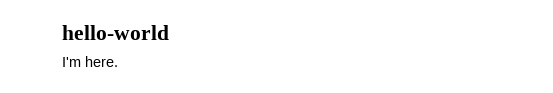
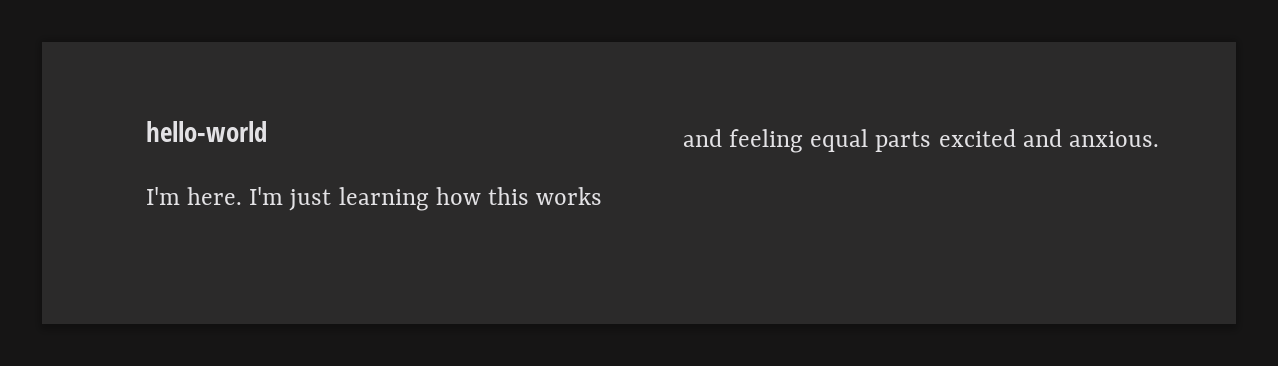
+ I'm just learning how this works and feeling equal parts excited and anxious.

